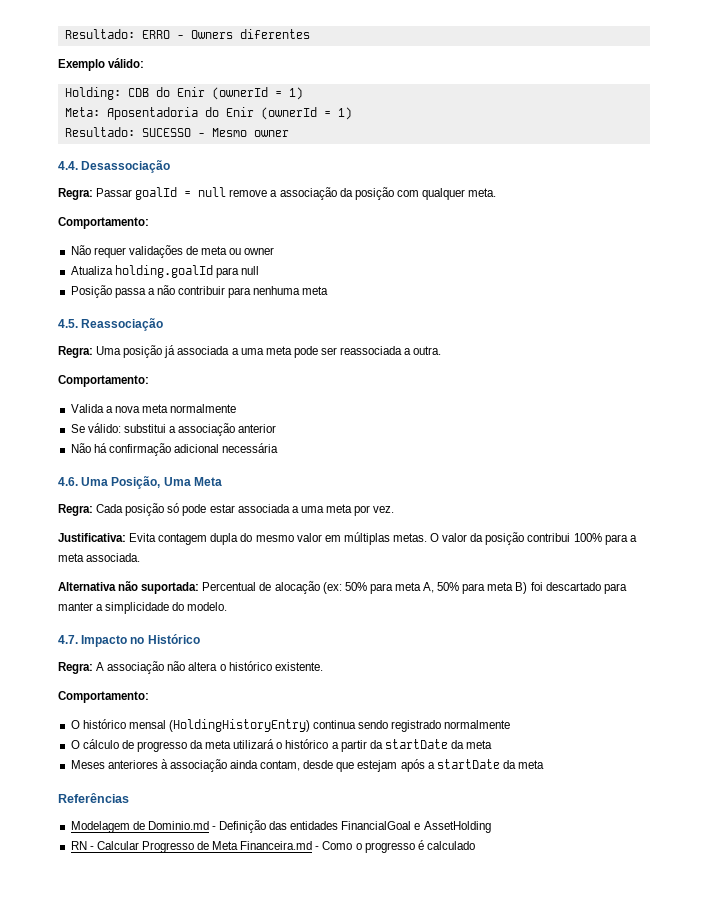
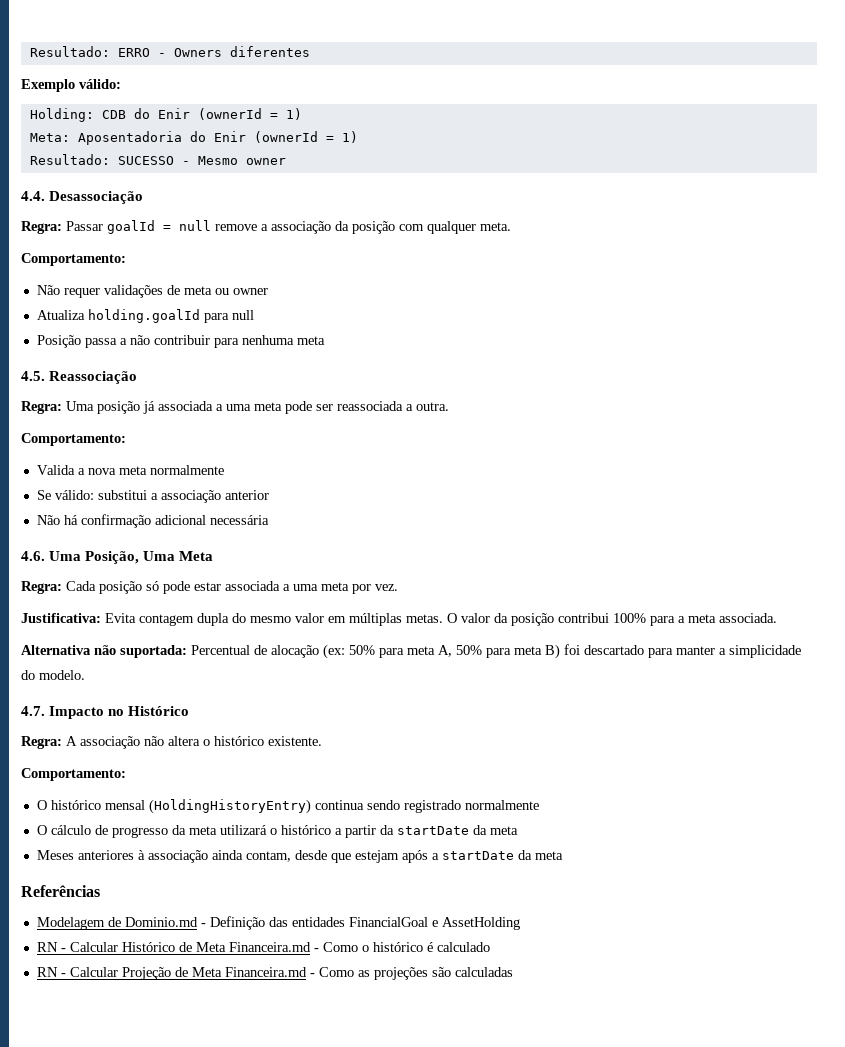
- RN - Calcular Progresso de Meta Financeira.md - Como o progresso é calculado
+ RN - Calcular Histórico de Meta Financeira.md - Como o histórico é calculado
+ RN - Calcular Projeção de Meta Financeira.md - Como as projeções são calculadas

